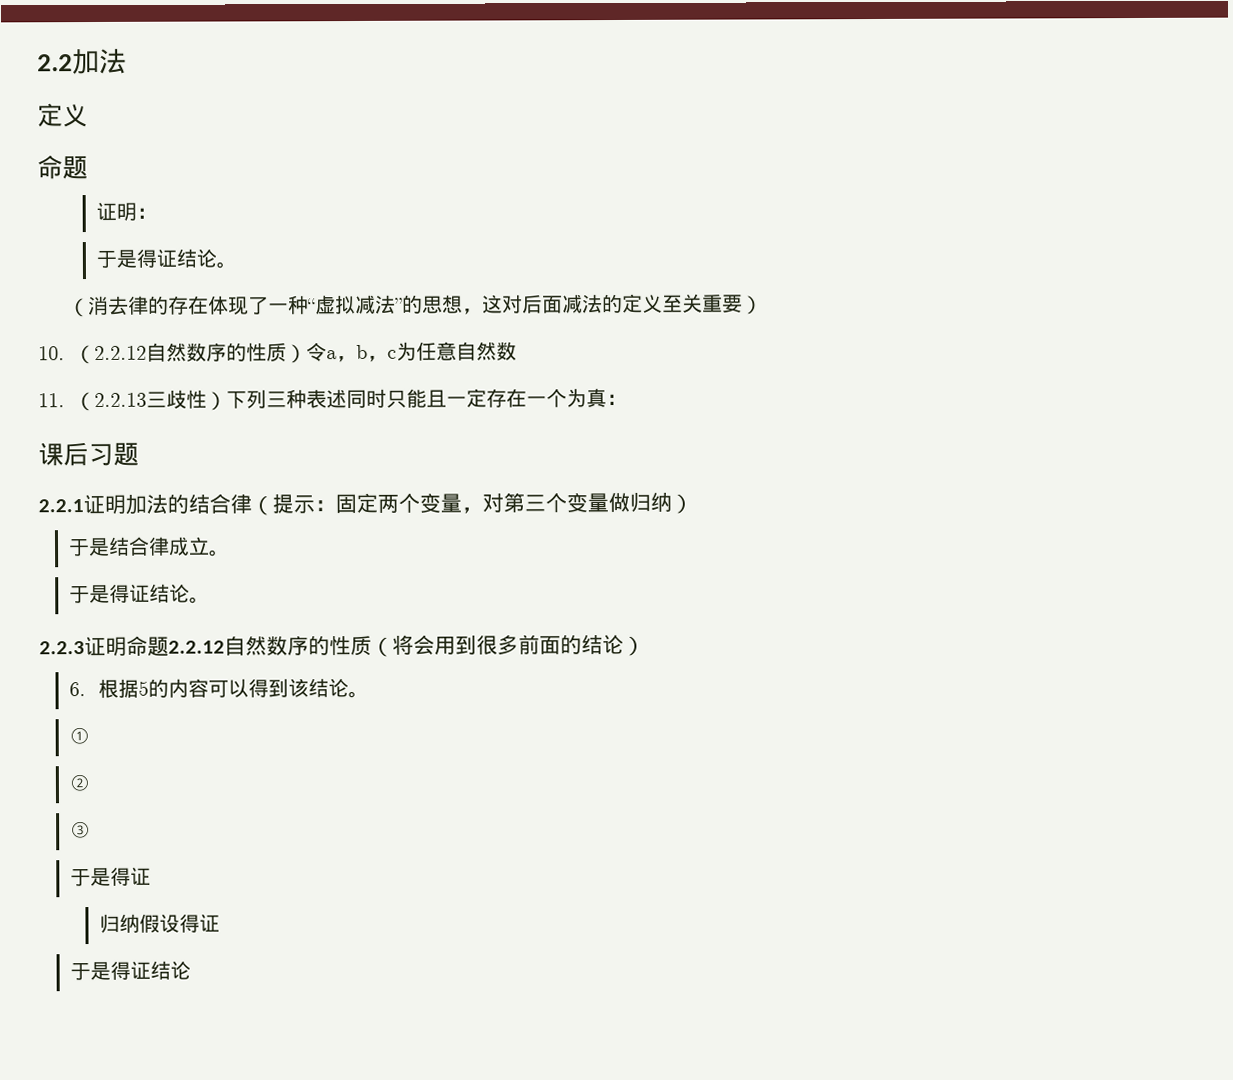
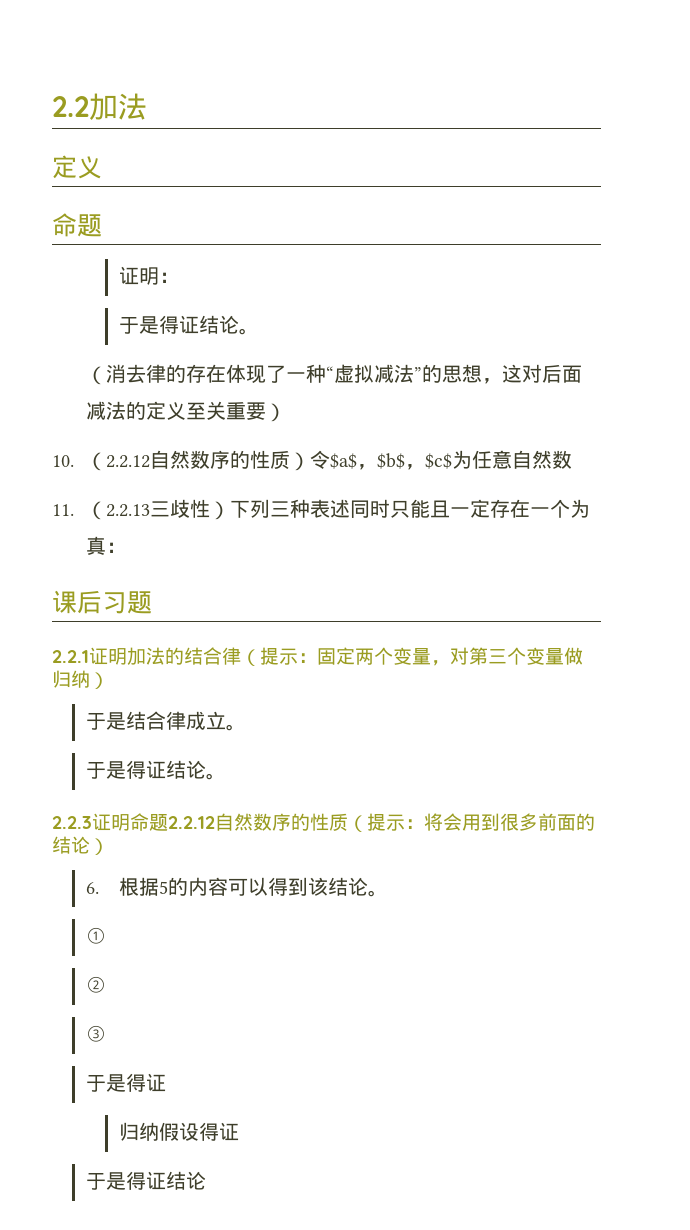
- 10.（2.2.12自然数序的性质）令a，b，c为任意自然数
+ 10.（2.2.12自然数序的性质）令$a$，$b$，$c$为任意自然数
- 2.2.3证明命题2.2.12自然数序的性质（将会用到很多前面的结论）
+ 2.2.3证明命题2.2.12自然数序的性质（提示：将会用到很多前面的结论）

